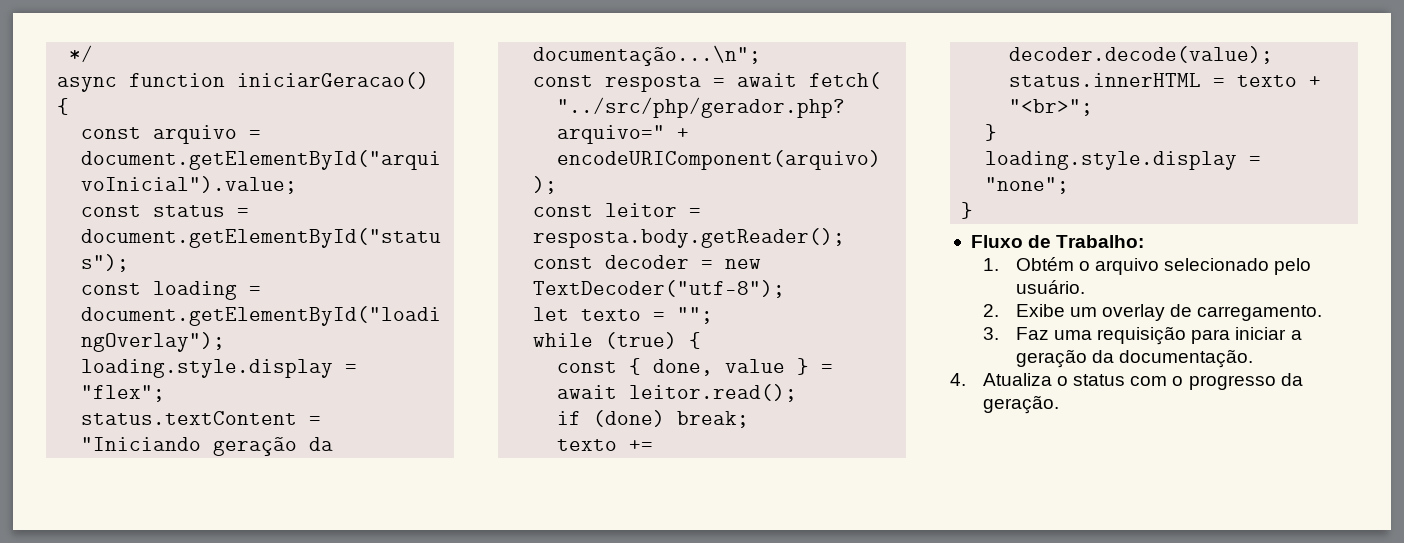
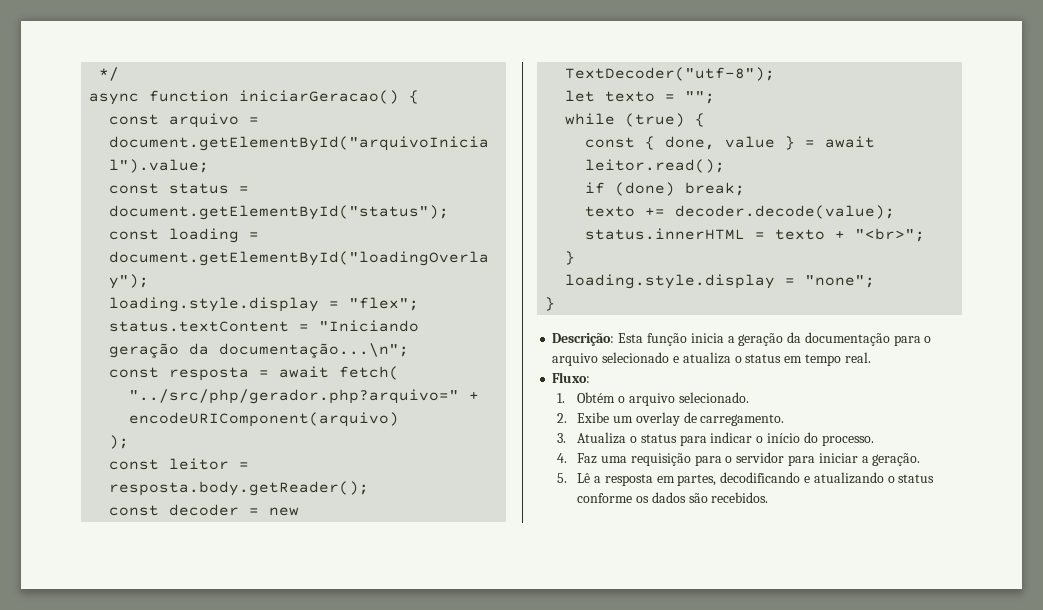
- Fluxo de Trabalho:
+ Descrição: Esta função inicia a geração da documentação para o arquivo selecionado e atualiza o status em tempo real.
+ Fluxo:
- 1. Obtém o arquivo selecionado pelo usuário.
+ 1. Obtém o arquivo selecionado.
- 3. Faz uma requisição para iniciar a geração da documentação.
- 4. Atualiza o status com o progresso da geração.
+ 3. Atualiza o status para indicar o início do processo.
+ 4. Faz uma requisição para o servidor para iniciar a geração.
+ 5. Lê a resposta em partes, decodificando e atualizando o status conforme os dados são recebidos.

